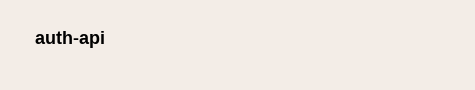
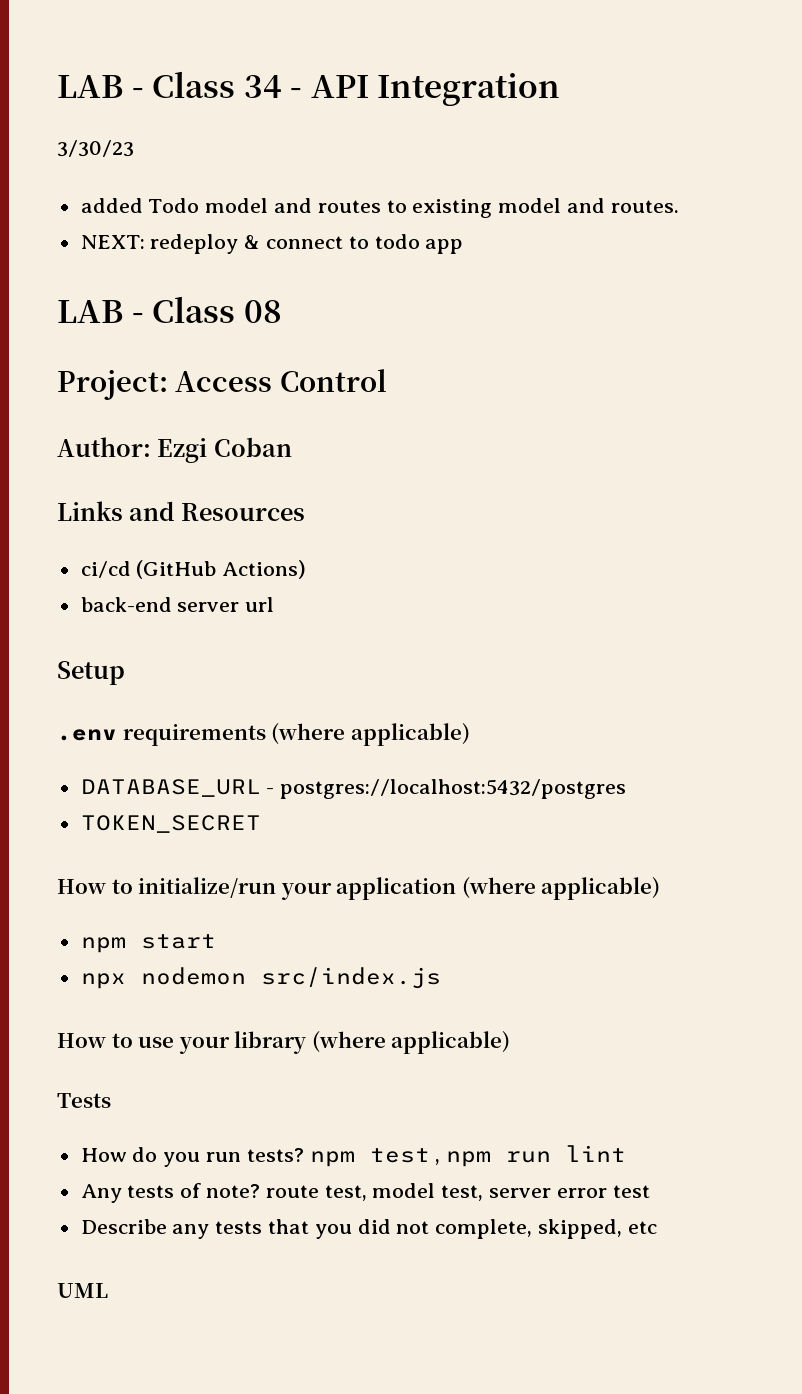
- auth-api
+ LAB - Class 34 - API Integration
+ 3/30/23
+ added Todo model and routes to existing model and routes.
+ NEXT: redeploy & connect to todo app
+ LAB - Class 08
+ Project: Access Control
+ Author: Ezgi Coban
+ Links and Resources
+ ci/cd (GitHub Actions)
+ back-end server url
+ Setup
+ .env requirements (where applicable)
+ DATABASE_URL - postgres://localhost:5432/postgres
+ TOKEN_SECRET
+ How to initialize/run your application (where applicable)
+ npm start
+ npx nodemon src/index.js
+ How to use your library (where applicable)
+ Tests
+ How do you run tests? npm test , npm run lint
+ Any tests of note? route test, model test, server error test
+ Describe any tests that you did not complete, skipped, etc
+ UML

